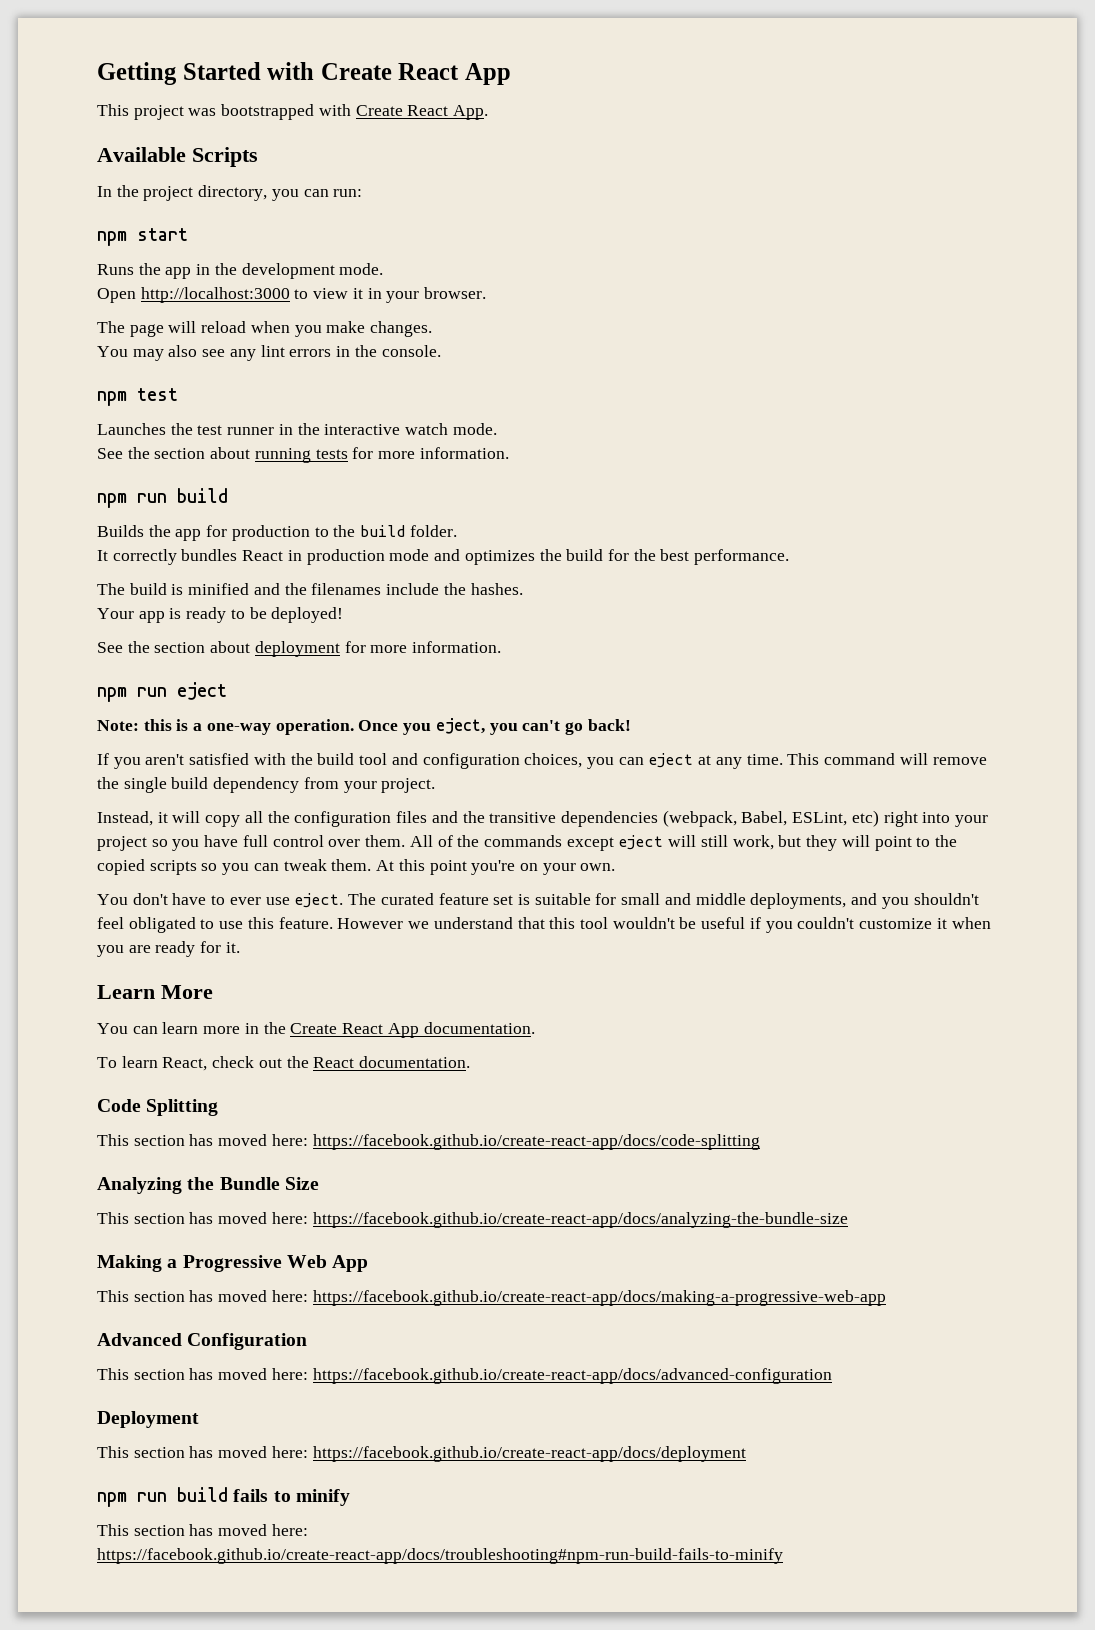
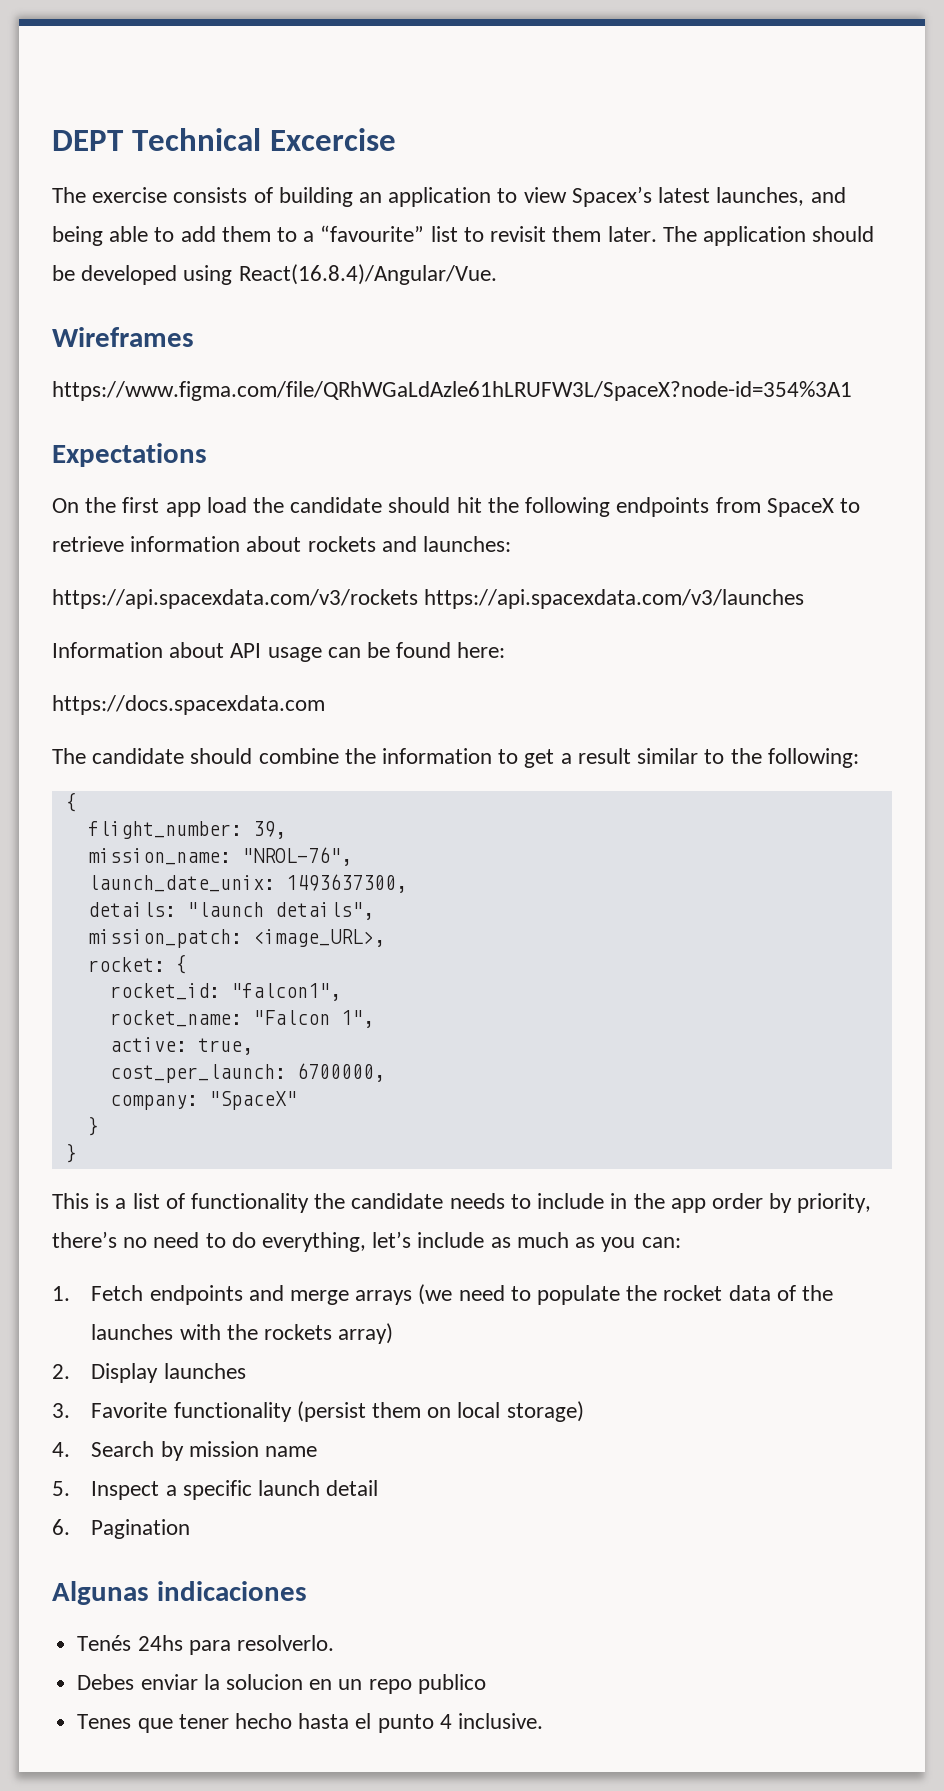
- Getting Started with Create React App
- This project was bootstrapped with Create React App.
- Available Scripts
- In the project directory, you can run:
- npm start
- Runs the app in the development mode.
- Open http://localhost:3000 to view it in your browser.
- The page will reload when you make changes.
- You may also see any lint errors in the console.
- npm test
- Launches the test runner in the interactive watch mode.
- See the section about running tests for more information.
- npm run build
- Builds the app for production to the build folder.
- It correctly bundles React in production mode and optimizes the build for the best performance.
- The build is minified and the filenames include the hashes.
- Your app is ready to be deployed!
- See the section about deployment for more information.
- npm run eject
- Note: this is a one-way operation. Once you eject, you can't go back!
- If you aren't satisfied with the build tool and configuration choices, you can eject at any time. This command will remove the single build dependency from your project.
- Instead, it will copy all the configuration files and the transitive dependencies (webpack, Babel, ESLint, etc) right into your project so you have full control over them. All of the commands except eject will still work, but they will point to the copied scripts so you can tweak them. At this point you're on your own.
- You don't have to ever use eject. The curated feature set is suitable for small and middle deployments, and you shouldn't feel obligated to use this feature. However we understand that this tool wouldn't be useful if you couldn't customize it when you are ready for it.
- Learn More
- You can learn more in the Create React App documentation.
- To learn React, check out the React documentation.
- Code Splitting
- This section has moved here: https://facebook.github.io/create-react-app/docs/code-splitting
- Analyzing the Bundle Size
- This section has moved here: https://facebook.github.io/create-react-app/docs/analyzing-the-bundle-size
- Making a Progressive Web App
- This section has moved here: https://facebook.github.io/create-react-app/docs/making-a-progressive-web-app
- Advanced Configuration
- This section has moved here: https://facebook.github.io/create-react-app/docs/advanced-configuration
- Deployment
- This section has moved here: https://facebook.github.io/create-react-app/docs/deployment
- npm run build fails to minify
- This section has moved here: https://facebook.github.io/create-react-app/docs/troubleshooting#npm-run-build-fails-to-minify
+ DEPT Technical Excercise
+ The exercise consists of building an application to view Spacex’s latest launches, and being able to add them to a “favourite” list to revisit them later. The application should be developed using React(16.8.4)/Angular/Vue.
+ Wireframes
+ https://www.figma.com/file/QRhWGaLdAzle61hLRUFW3L/SpaceX?node-id=354%3A1
+ Expectations
+ On the first app load the candidate should hit the following endpoints from SpaceX to retrieve information about rockets and launches:
+ https://api.spacexdata.com/v3/rockets https://api.spacexdata.com/v3/launches
+ Information about API usage can be found here:
+ https://docs.spacexdata.com
+ The candidate should combine the information to get a result similar to the following:
+ {
+ flight_number: 39,
+ mission_name: "NROL-76",
+ launch_date_unix: 1493637300,
+ details: "launch details",
+ mission_patch: <image_URL>,
+ rocket: {
+ rocket_id: "falcon1",
+ rocket_name: "Falcon 1",
+ active: true,
+ cost_per_launch: 6700000,
+ company: "SpaceX"
+ }
+ }
+ This is a list of functionality the candidate needs to include in the app order by priority, there’s no need to do everything, let’s include as much as you can:
+ 1. Fetch endpoints and merge arrays (we need to populate the rocket data of the launches with the rockets array)
+ 2. Display launches
+ 3. Favorite functionality (persist them on local storage)
+ 4. Search by mission name
+ 5. Inspect a specific launch detail
+ 6. Pagination
+ Algunas indicaciones
+ Tenés 24hs para resolverlo.
+ Debes enviar la solucion en un repo publico
+ Tenes que tener hecho hasta el punto 4 inclusive.

